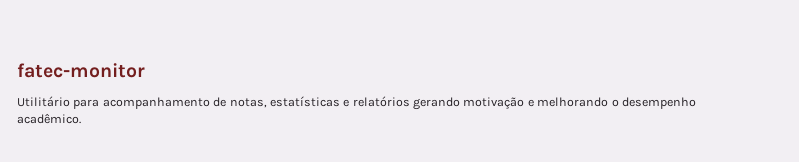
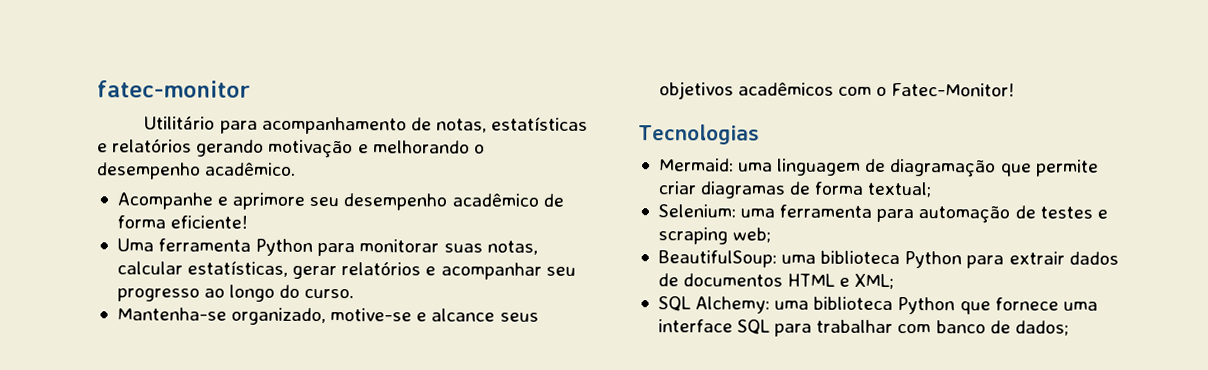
+ Acompanhe e aprimore seu desempenho acadêmico de forma eficiente!
+ Uma ferramenta Python para monitorar suas notas, calcular estatísticas, gerar relatórios e acompanhar seu progresso ao longo do curso.
+ Mantenha-se organizado, motive-se e alcance seus objetivos acadêmicos com o Fatec-Monitor!
+ Tecnologias
+ Mermaid: uma linguagem de diagramação que permite criar diagramas de forma textual;
+ Selenium: uma ferramenta para automação de testes e scraping web;
+ BeautifulSoup: uma biblioteca Python para extrair dados de documentos HTML e XML;
+ SQL Alchemy: uma biblioteca Python que fornece uma interface SQL para trabalhar com banco de dados;

